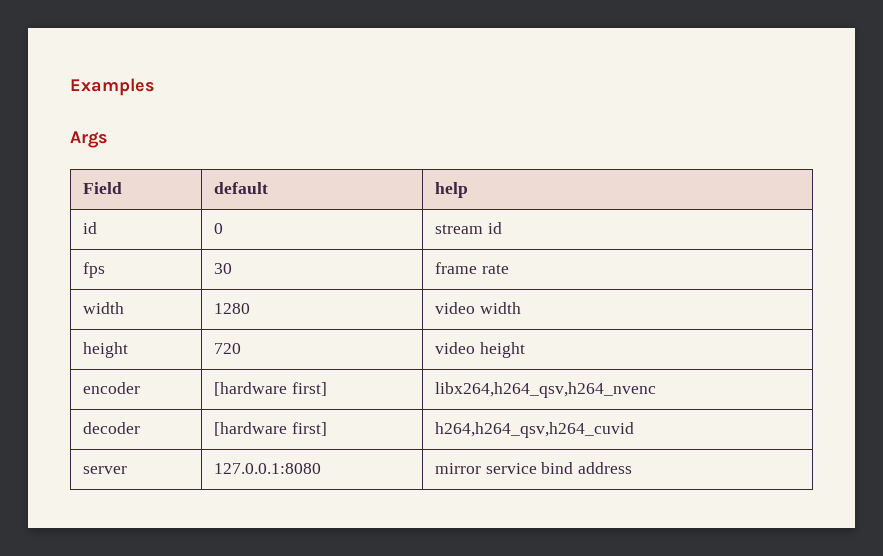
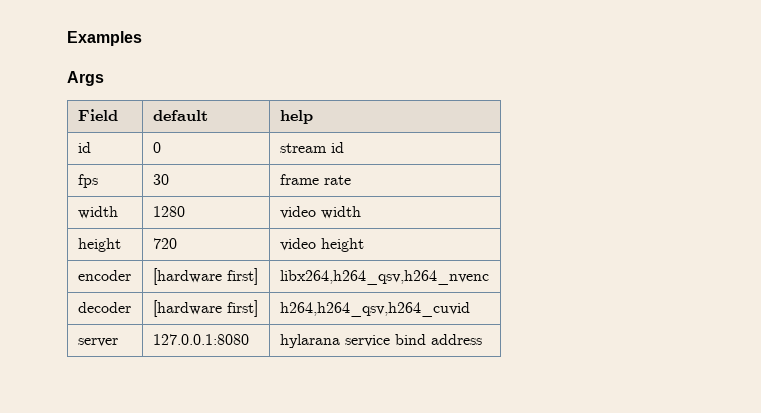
- server | 127.0.0.1:8080 | mirror service bind address
+ server | 127.0.0.1:8080 | hylarana service bind address

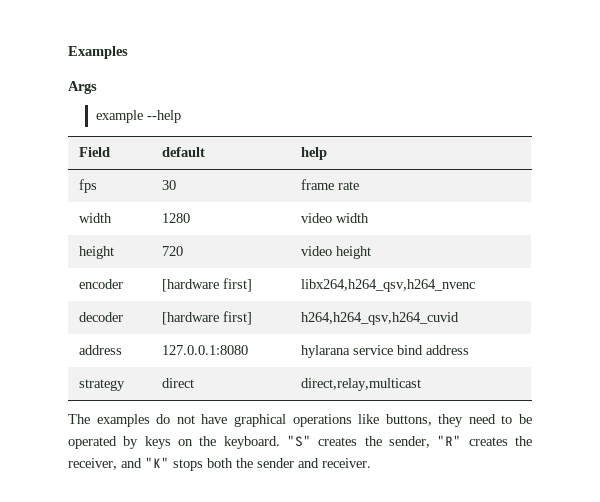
+ example --help
- id | 0 | stream id
- server | 127.0.0.1:8080 | hylarana service bind address
+ address | 127.0.0.1:8080 | hylarana service bind address
+ strategy | direct | direct,relay,multicast
+ The examples do not have graphical operations like buttons, they need to be operated by keys on the keyboard. "S" creates the sender, "R" creates the receiver, and "K" stops both the sender and receiver.

